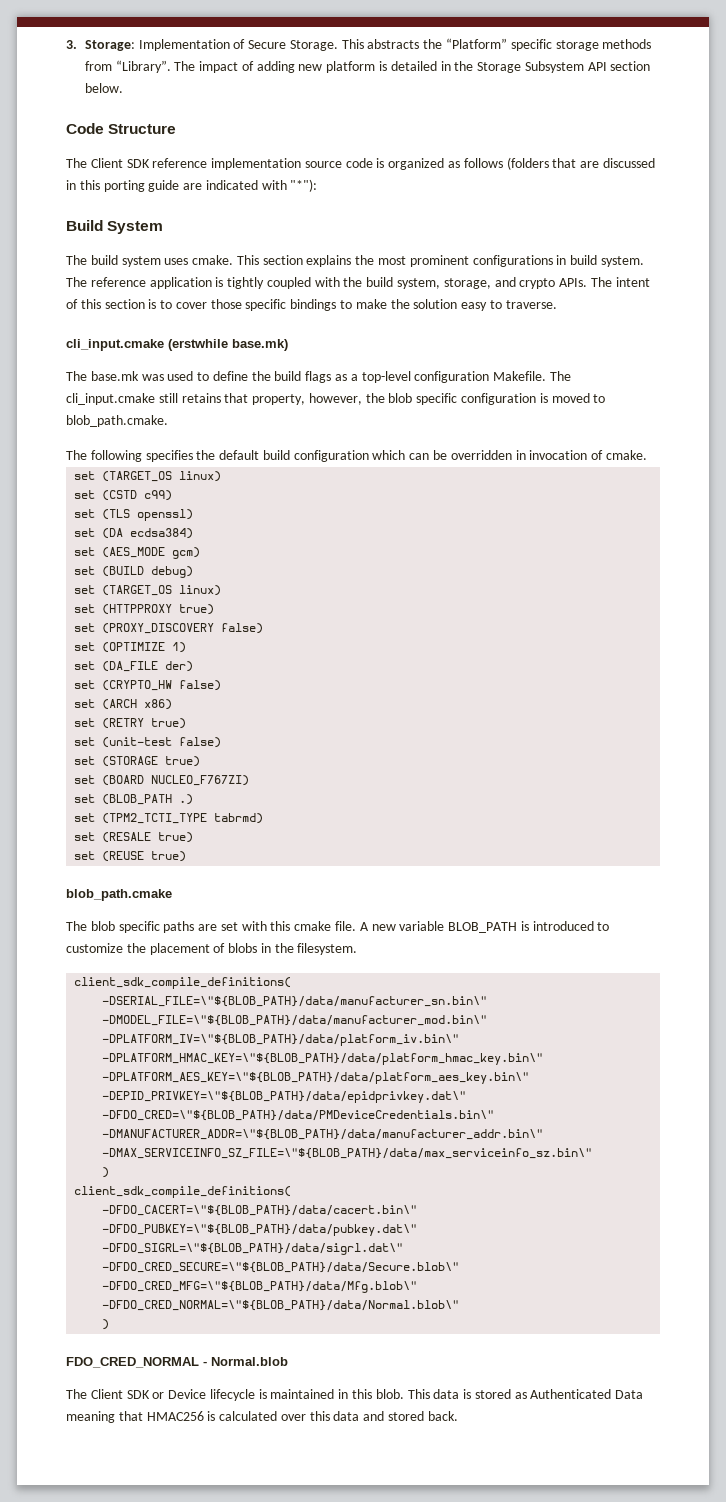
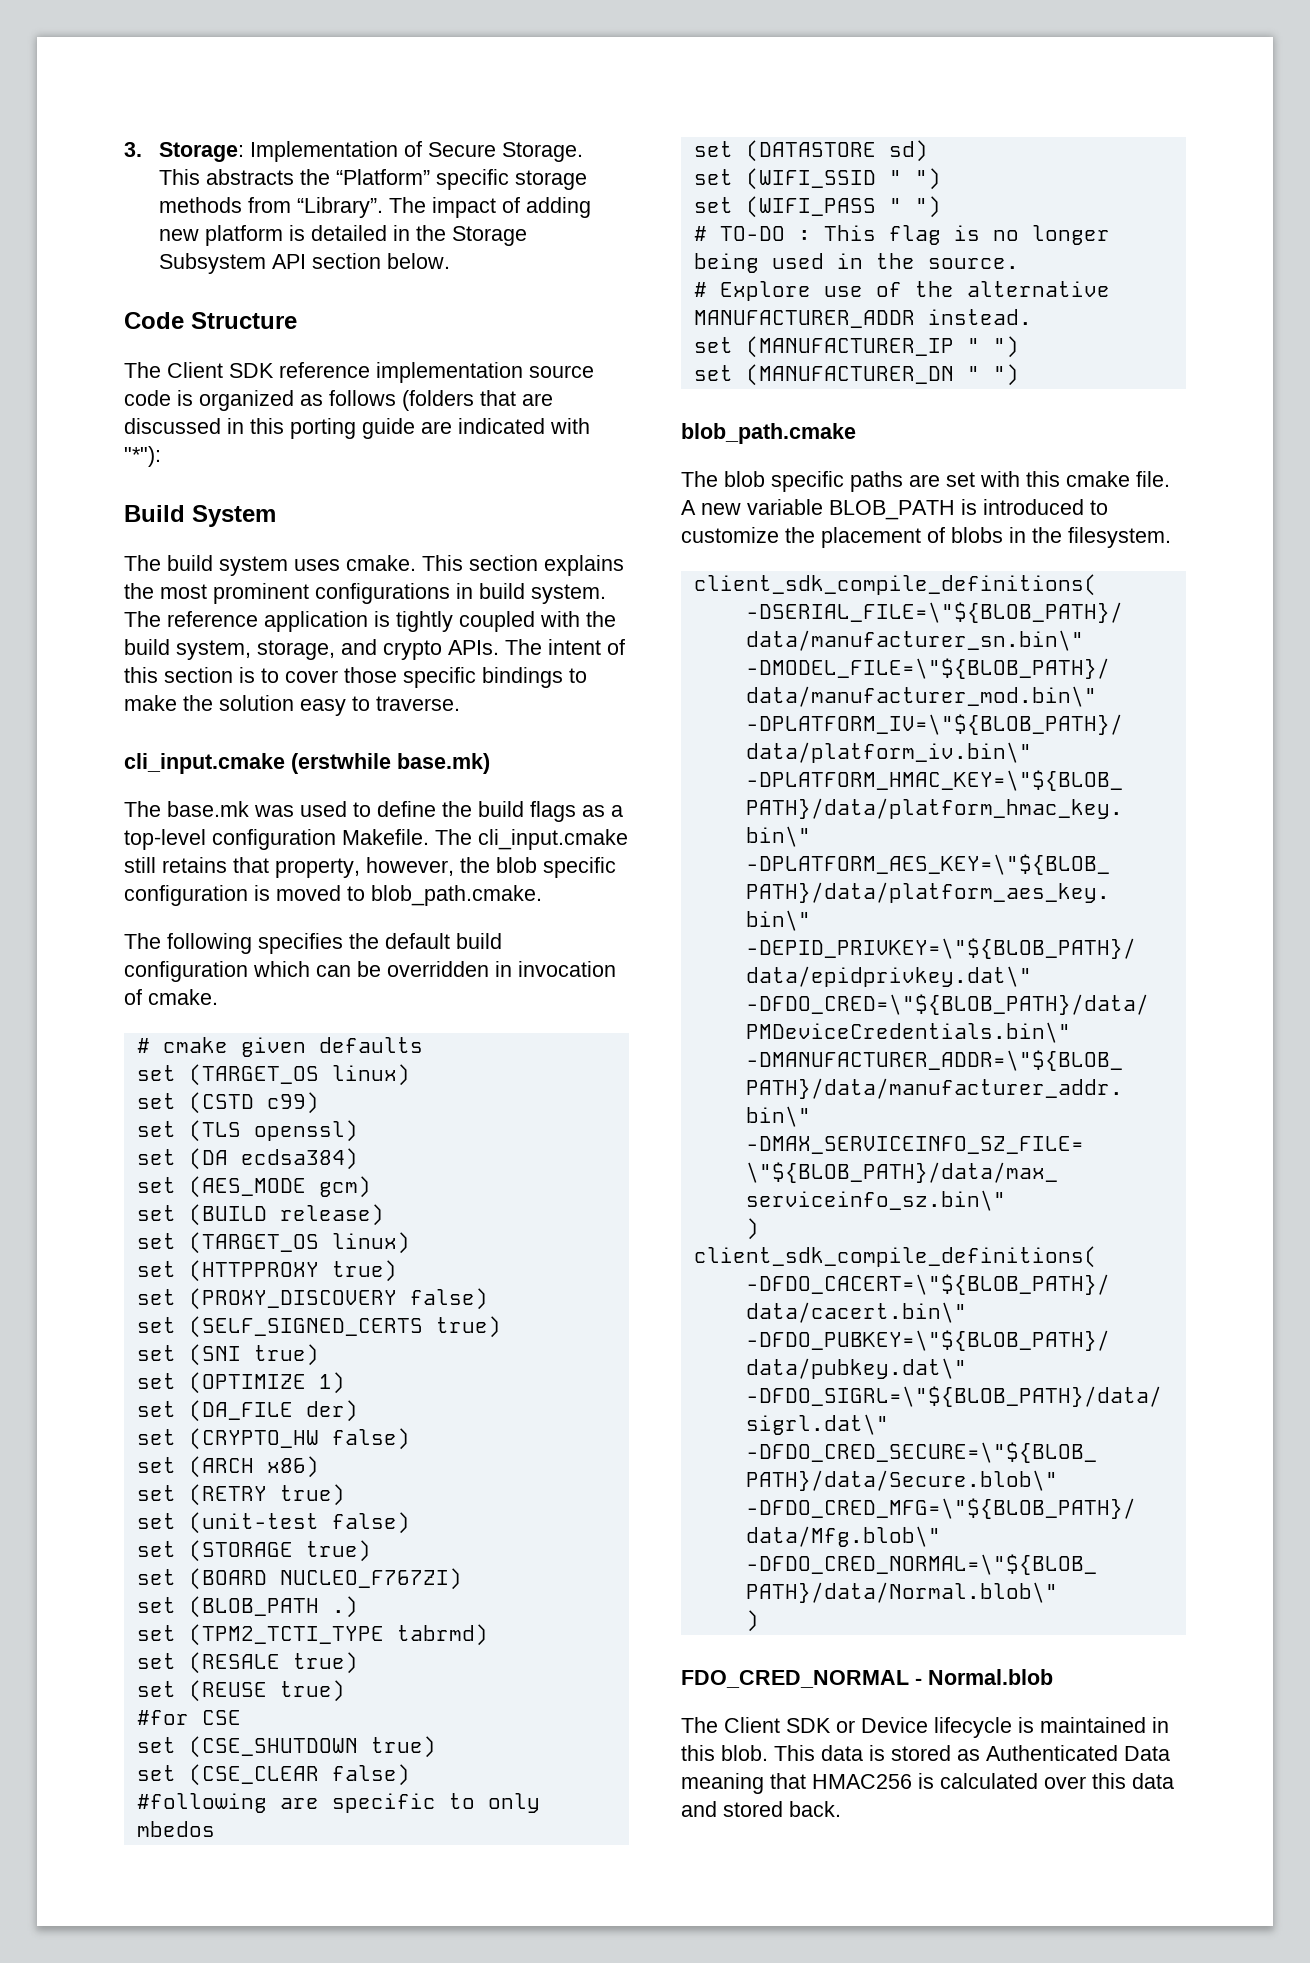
+ # cmake given defaults
- set (BUILD debug)
+ set (BUILD release)
+ set (SELF_SIGNED_CERTS true)
+ set (SNI true)
+ #for CSE
+ set (CSE_SHUTDOWN true)
+ set (CSE_CLEAR false)
+ #following are specific to only mbedos
+ set (DATASTORE sd)
+ set (WIFI_SSID " ")
+ set (WIFI_PASS " ")
+ # TO-DO : This flag is no longer being used in the source.
+ # Explore use of the alternative MANUFACTURER_ADDR instead.
+ set (MANUFACTURER_IP " ")
+ set (MANUFACTURER_DN " ")

